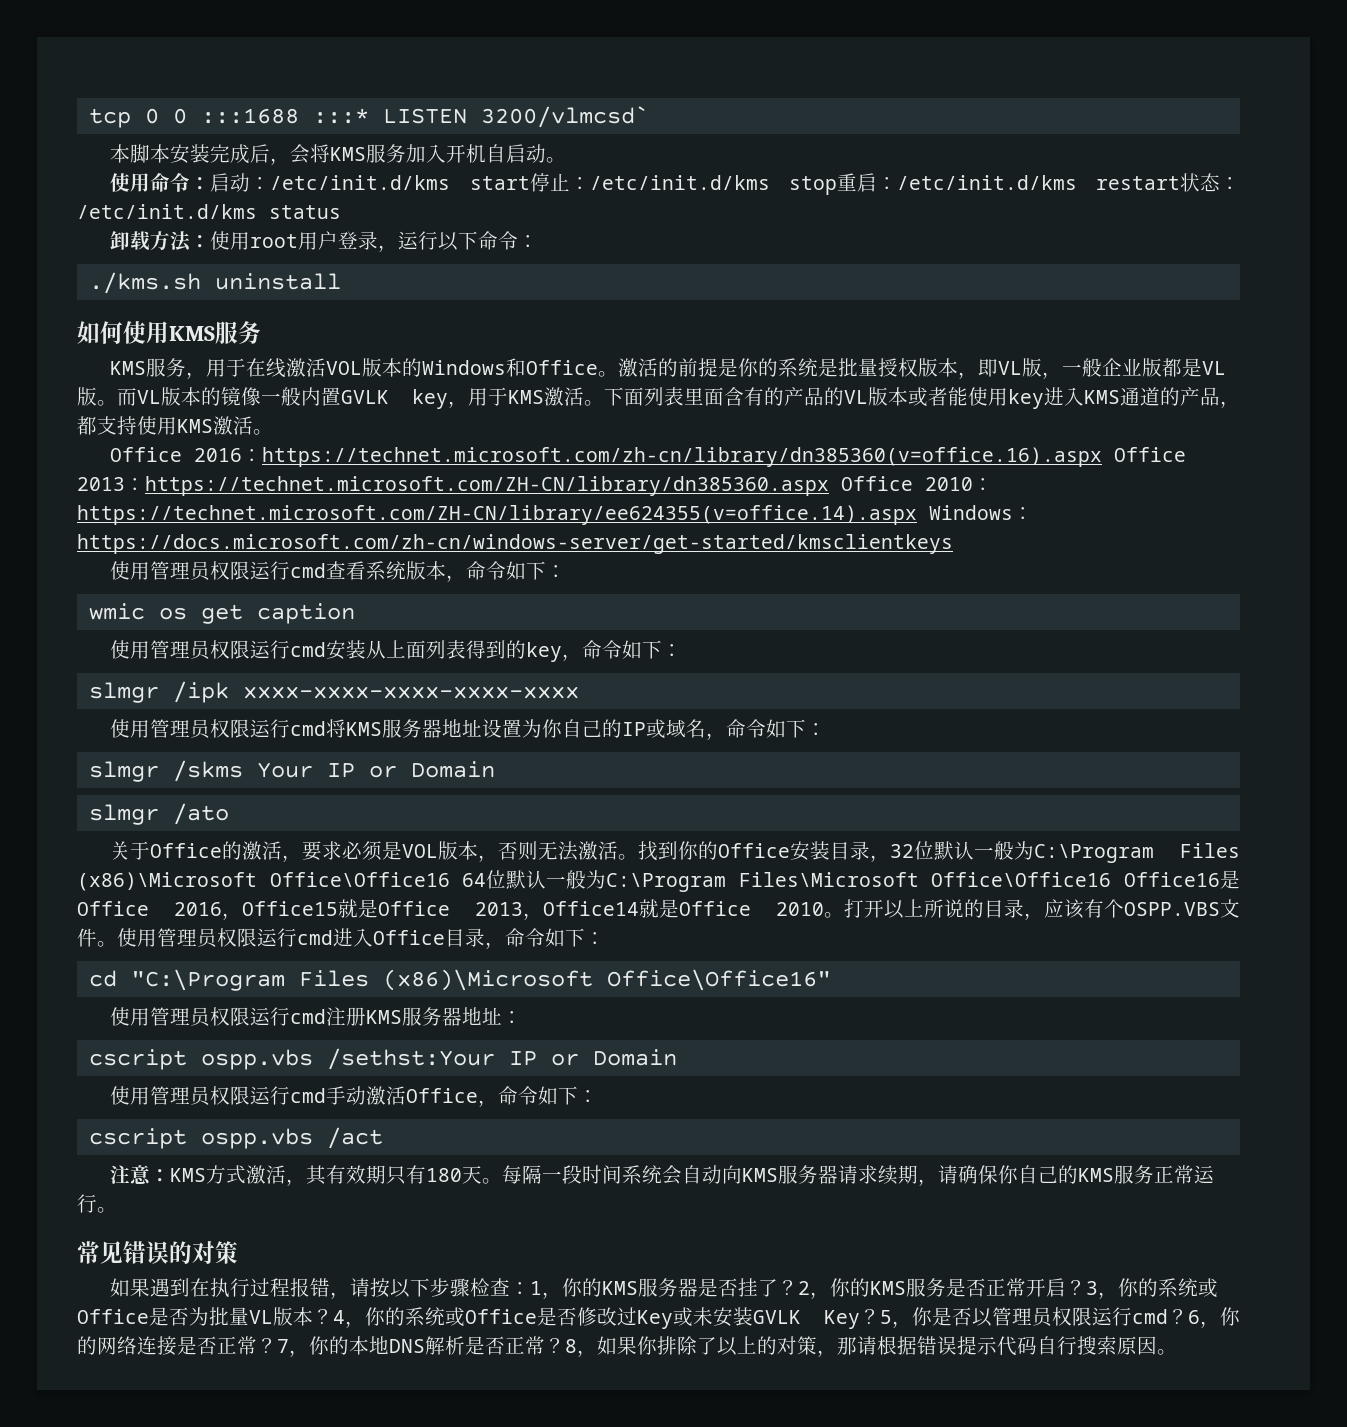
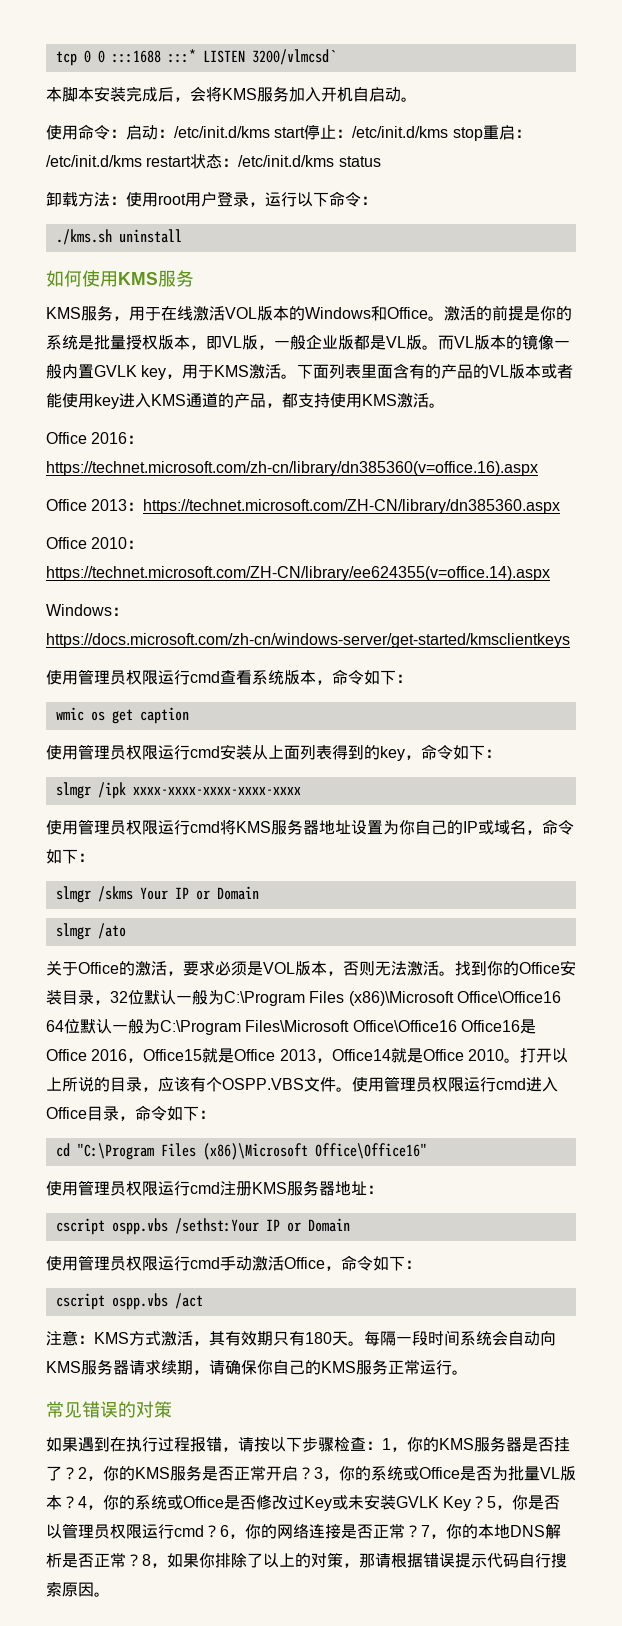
- Office 2016：https://technet.microsoft.com/zh-cn/library/dn385360(v=office.16).aspx Office 2013：https://technet.microsoft.com/ZH-CN/library/dn385360.aspx Office 2010：https://technet.microsoft.com/ZH-CN/library/ee624355(v=office.14).aspx Windows：https://docs.microsoft.com/zh-cn/windows-server/get-started/kmsclientkeys
+ Office 2016：https://technet.microsoft.com/zh-cn/library/dn385360(v=office.16).aspx
+ Office 2013：https://technet.microsoft.com/ZH-CN/library/dn385360.aspx
+ Office 2010：https://technet.microsoft.com/ZH-CN/library/ee624355(v=office.14).aspx
+ Windows：https://docs.microsoft.com/zh-cn/windows-server/get-started/kmsclientkeys

